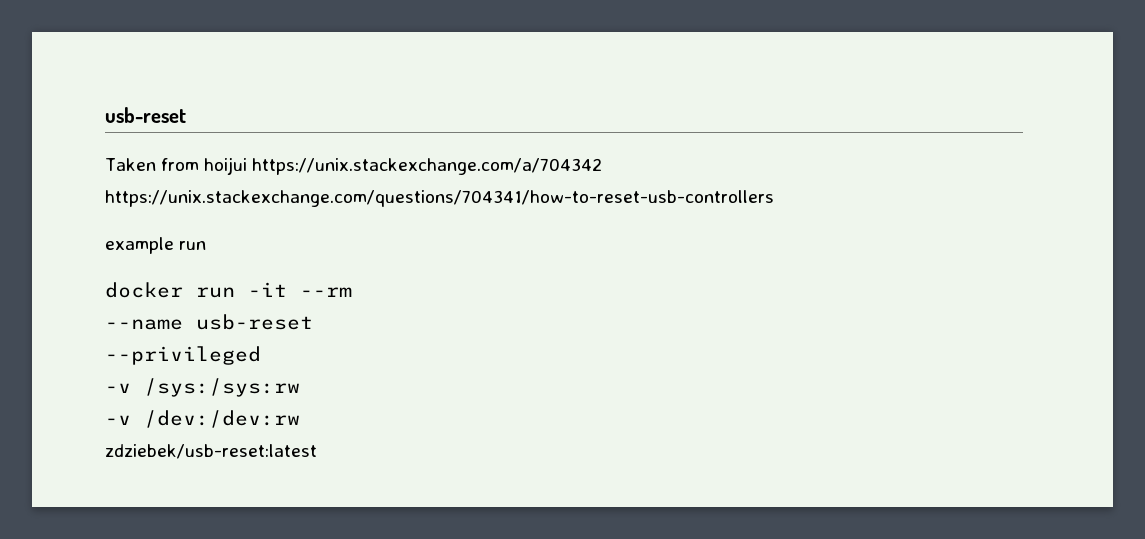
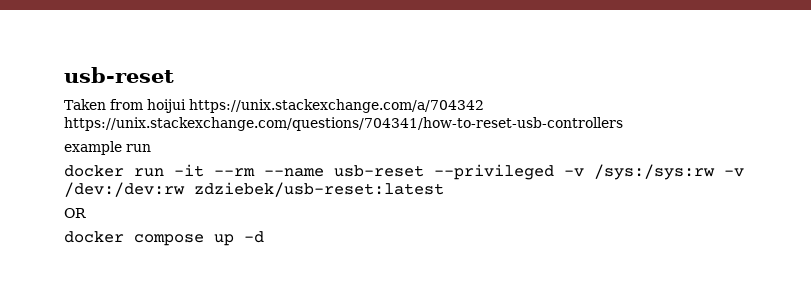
- docker run -it --rm
- --name usb-reset
- --privileged
- -v /sys:/sys:rw
- -v /dev:/dev:rw
- zdziebek/usb-reset:latest
+ docker run -it --rm --name usb-reset --privileged -v /sys:/sys:rw -v /dev:/dev:rw zdziebek/usb-reset:latest
+ OR
+ docker compose up -d

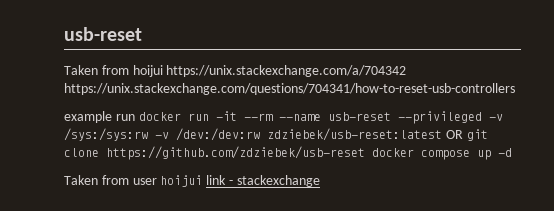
- example run
- docker run -it --rm --name usb-reset --privileged -v /sys:/sys:rw -v /dev:/dev:rw zdziebek/usb-reset:latest
- OR
- docker compose up -d
+ example run docker run -it --rm --name usb-reset --privileged -v /sys:/sys:rw -v /dev:/dev:rw zdziebek/usb-reset:latest OR git clone https://github.com/zdziebek/usb-reset docker compose up -d
+ Taken from user hoijui link - stackexchange

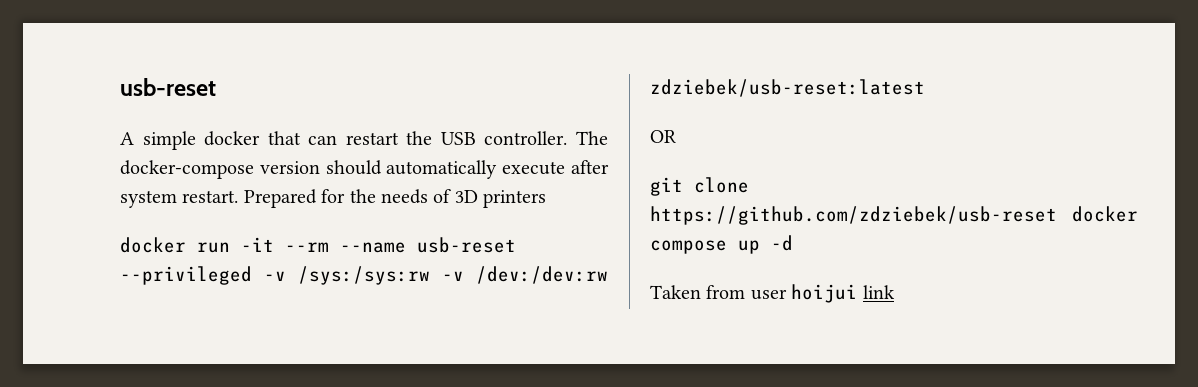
- Taken from hoijui https://unix.stackexchange.com/a/704342 https://unix.stackexchange.com/questions/704341/how-to-reset-usb-controllers
- example run docker run -it --rm --name usb-reset --privileged -v /sys:/sys:rw -v /dev:/dev:rw zdziebek/usb-reset:latest OR git clone https://github.com/zdziebek/usb-reset docker compose up -d
+ A simple docker that can restart the USB controller. The docker-compose version should automatically execute after system restart. Prepared for the needs of 3D printers
+ docker run -it --rm --name usb-reset --privileged -v /sys:/sys:rw -v /dev:/dev:rw zdziebek/usb-reset:latest
+ OR
+ git clone https://github.com/zdziebek/usb-reset docker compose up -d
- Taken from user hoijui link - stackexchange
+ Taken from user hoijui link

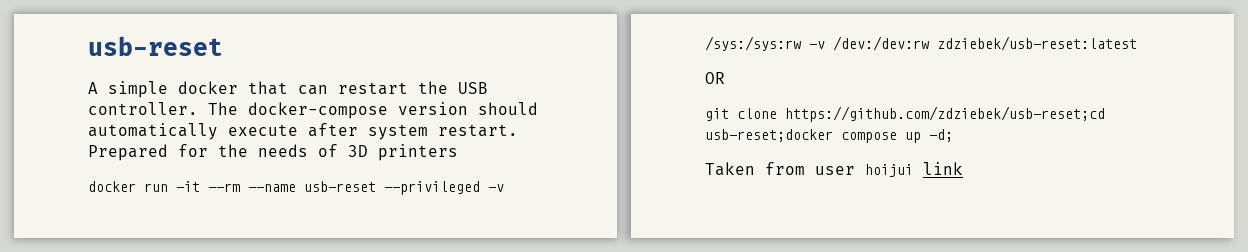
- git clone https://github.com/zdziebek/usb-reset docker compose up -d
+ git clone https://github.com/zdziebek/usb-reset;cd usb-reset;docker compose up -d;

